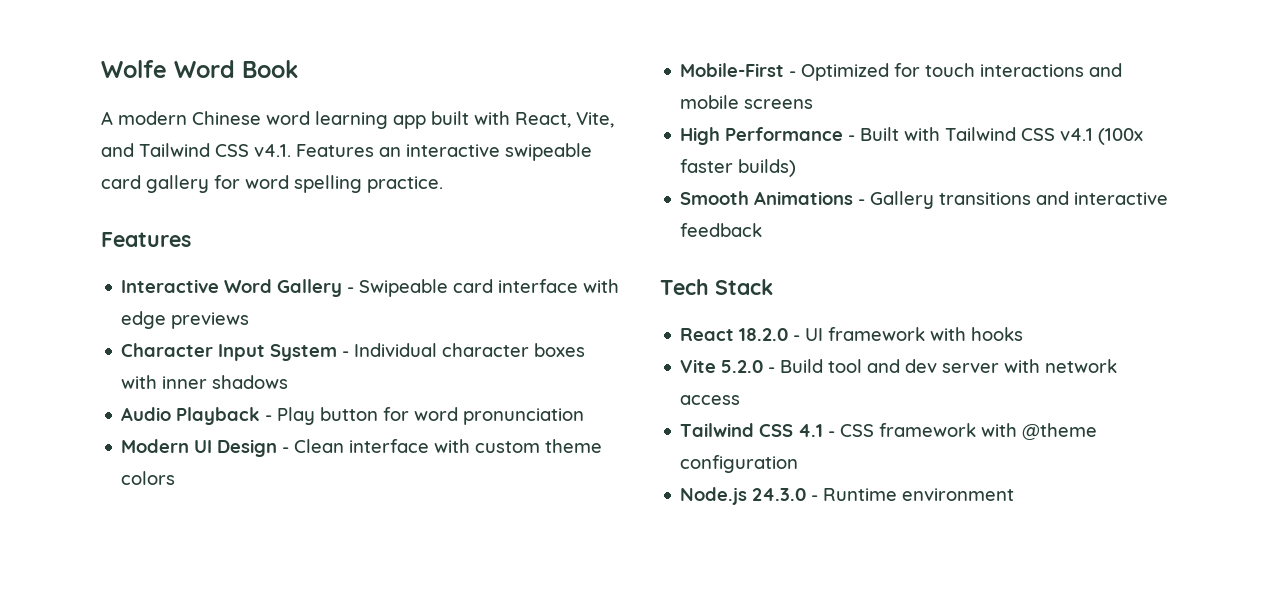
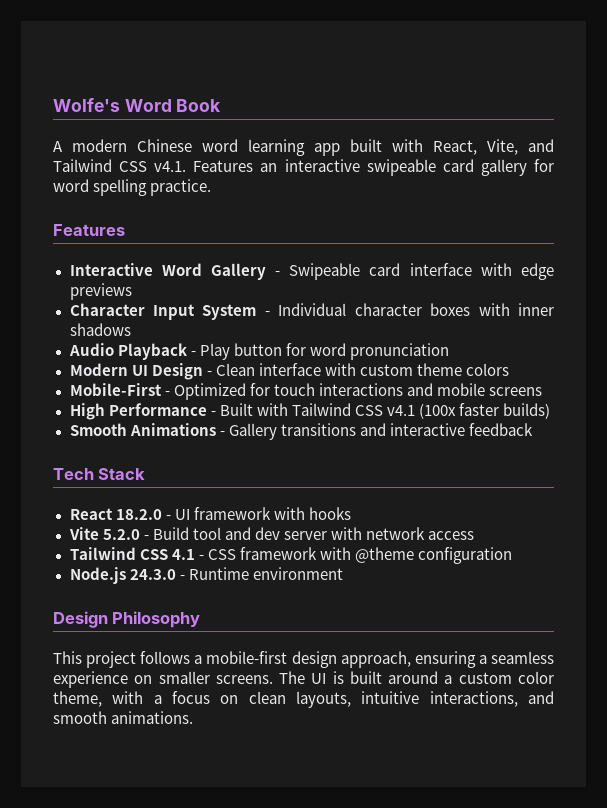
- Wolfe Word Book
+ Wolfe's Word Book
+ Design Philosophy
+ This project follows a mobile-first design approach, ensuring a seamless experience on smaller screens. The UI is built around a custom color theme, with a focus on clean layouts, intuitive interactions, and smooth animations.

